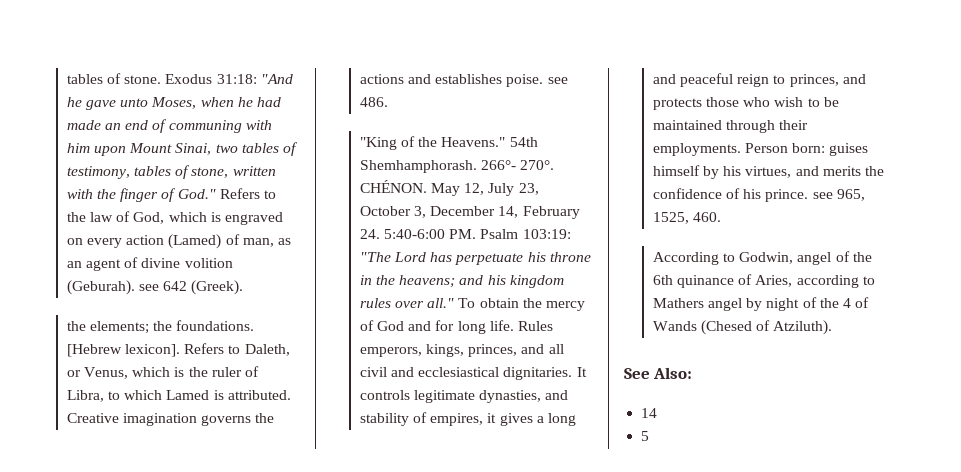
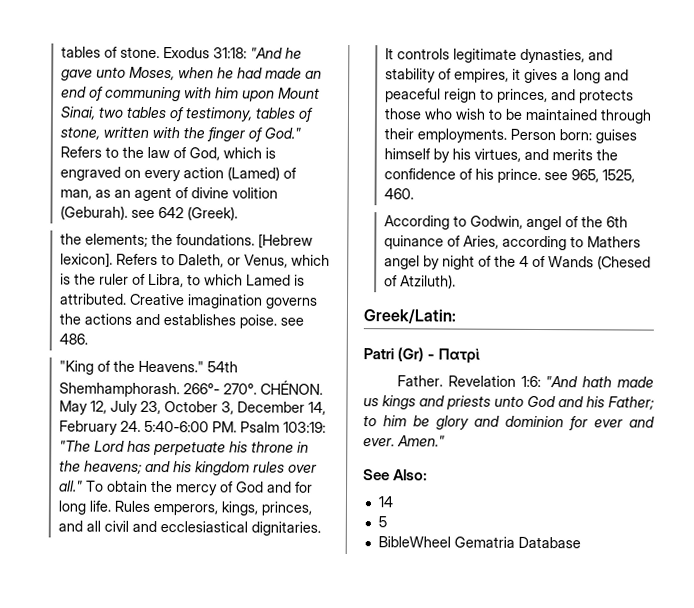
+ Greek/Latin:
+ Patri (Gr) - Πατρὶ
+ Father. Revelation 1:6: "And hath made us kings and priests unto God and his Father; to him be glory and dominion for ever and ever. Amen."
+ BibleWheel Gematria Database

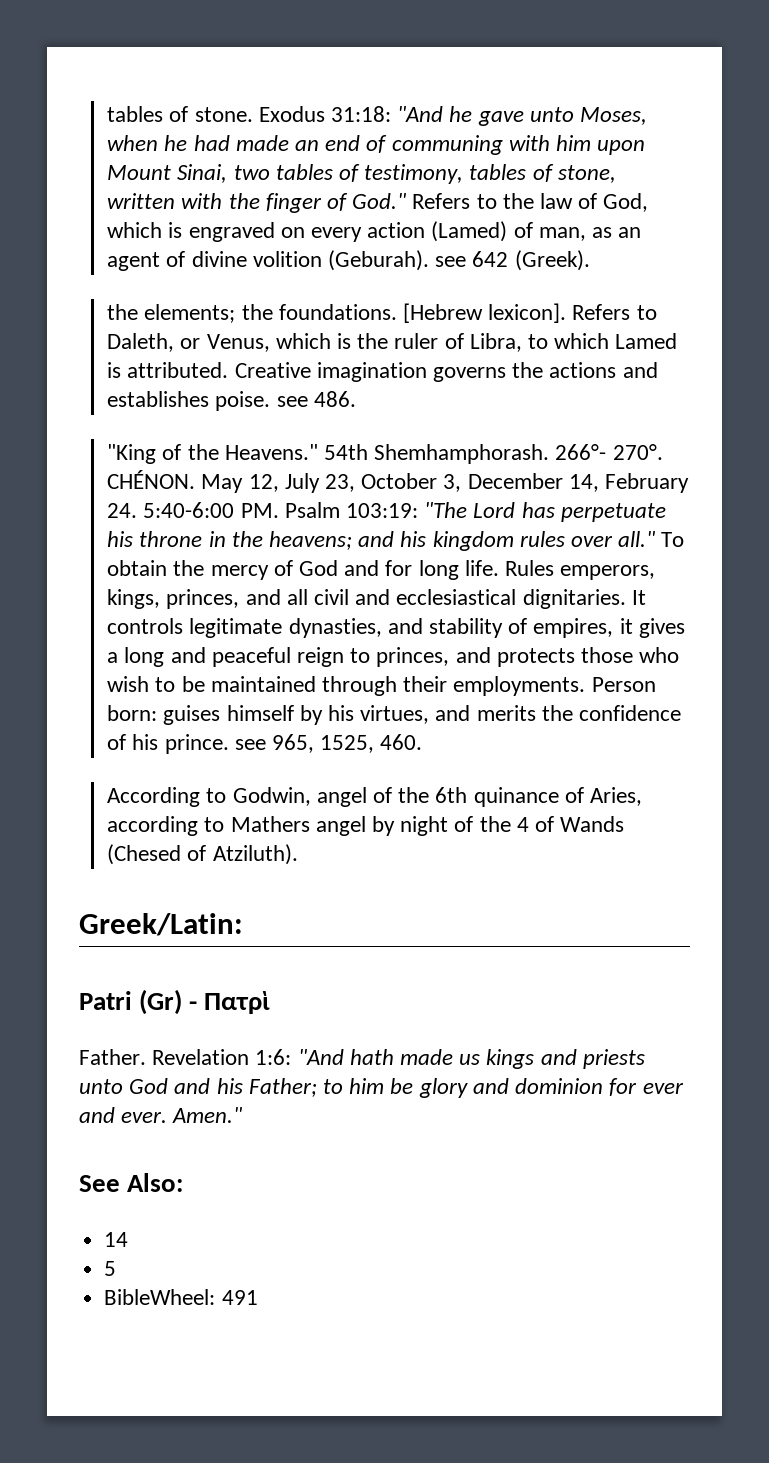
- BibleWheel Gematria Database
+ BibleWheel: 491

